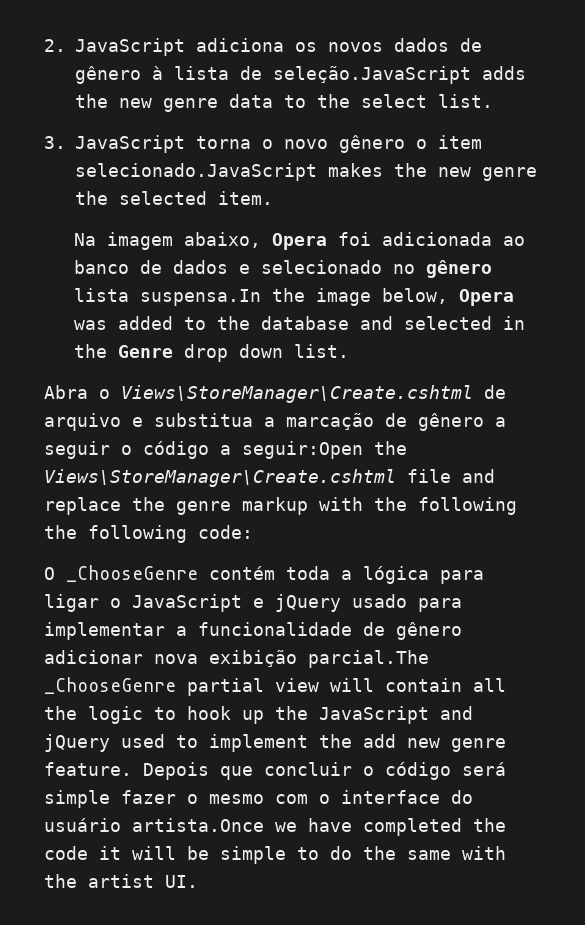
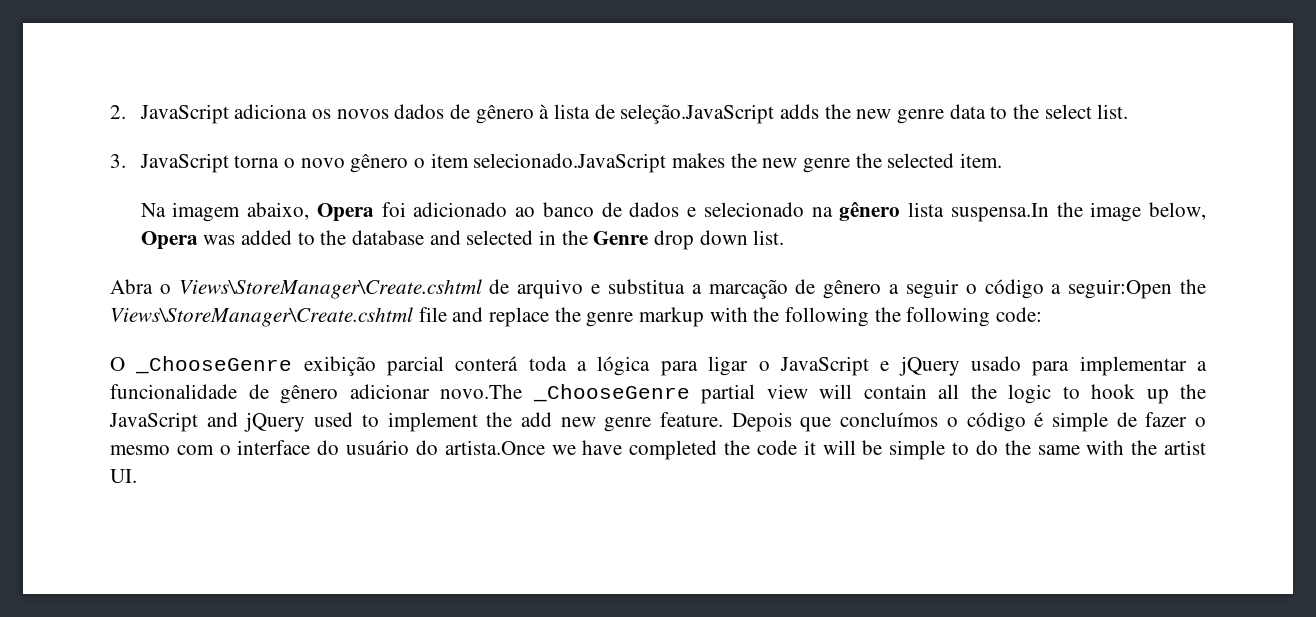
- Na imagem abaixo, Opera foi adicionada ao banco de dados e selecionado no gênero lista suspensa.In the image below, Opera was added to the database and selected in the Genre drop down list.
+ Na imagem abaixo, Opera foi adicionado ao banco de dados e selecionado na gênero lista suspensa.In the image below, Opera was added to the database and selected in the Genre drop down list.
- O _ChooseGenre contém toda a lógica para ligar o JavaScript e jQuery usado para implementar a funcionalidade de gênero adicionar nova exibição parcial.The _ChooseGenre partial view will contain all the logic to hook up the JavaScript and jQuery used to implement the add new genre feature.
+ O _ChooseGenre exibição parcial conterá toda a lógica para ligar o JavaScript e jQuery usado para implementar a funcionalidade de gênero adicionar novo.The _ChooseGenre partial view will contain all the logic to hook up the JavaScript and jQuery used to implement the add new genre feature.
- Depois que concluir o código será simple fazer o mesmo com o interface do usuário artista.Once we have completed the code it will be simple to do the same with the artist UI.
+ Depois que concluímos o código é simple de fazer o mesmo com o interface do usuário do artista.Once we have completed the code it will be simple to do the same with the artist UI.

